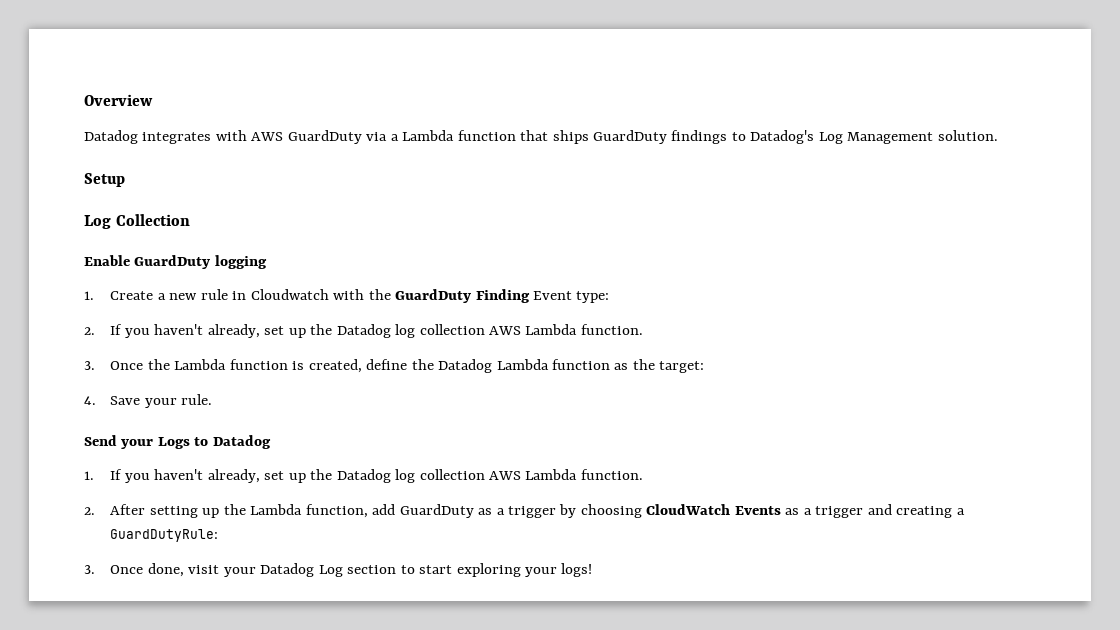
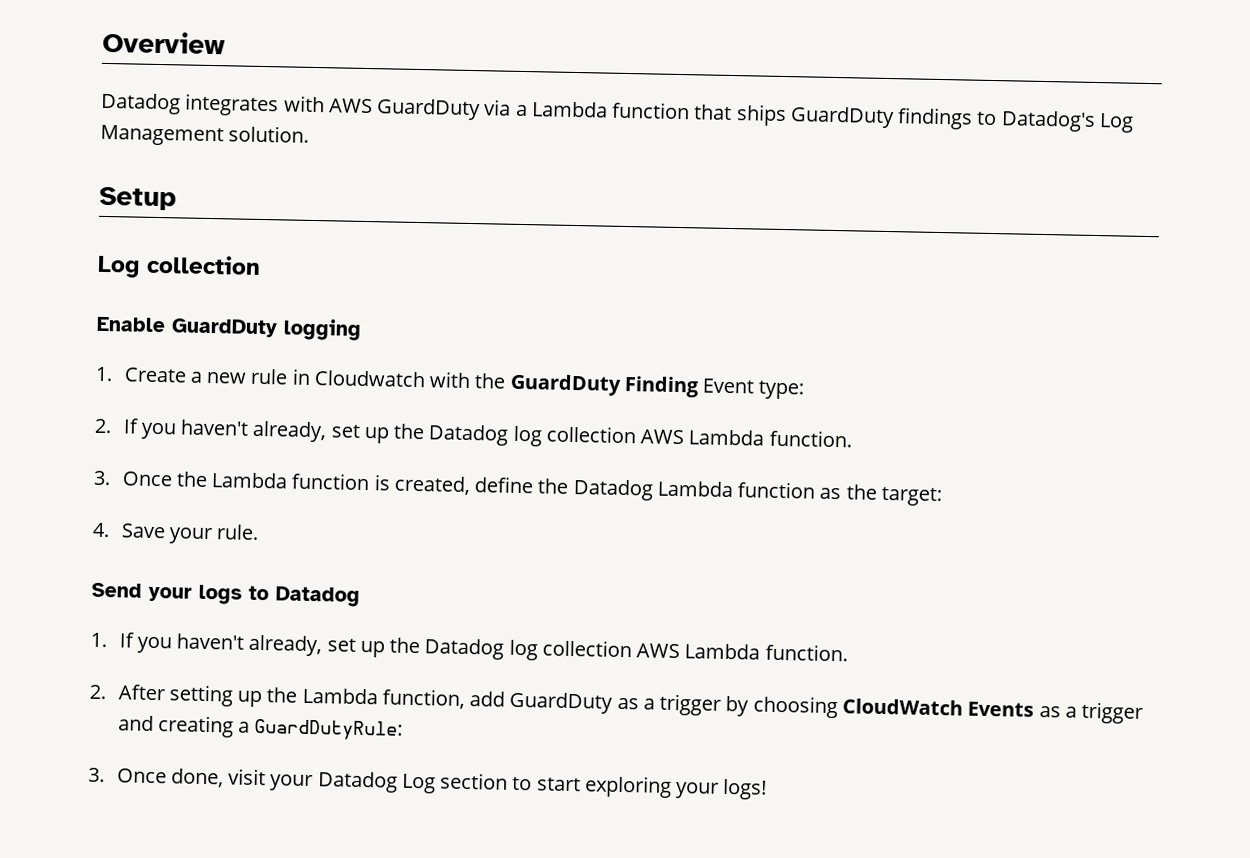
- Log Collection
+ Log collection
- Send your Logs to Datadog
+ Send your logs to Datadog

